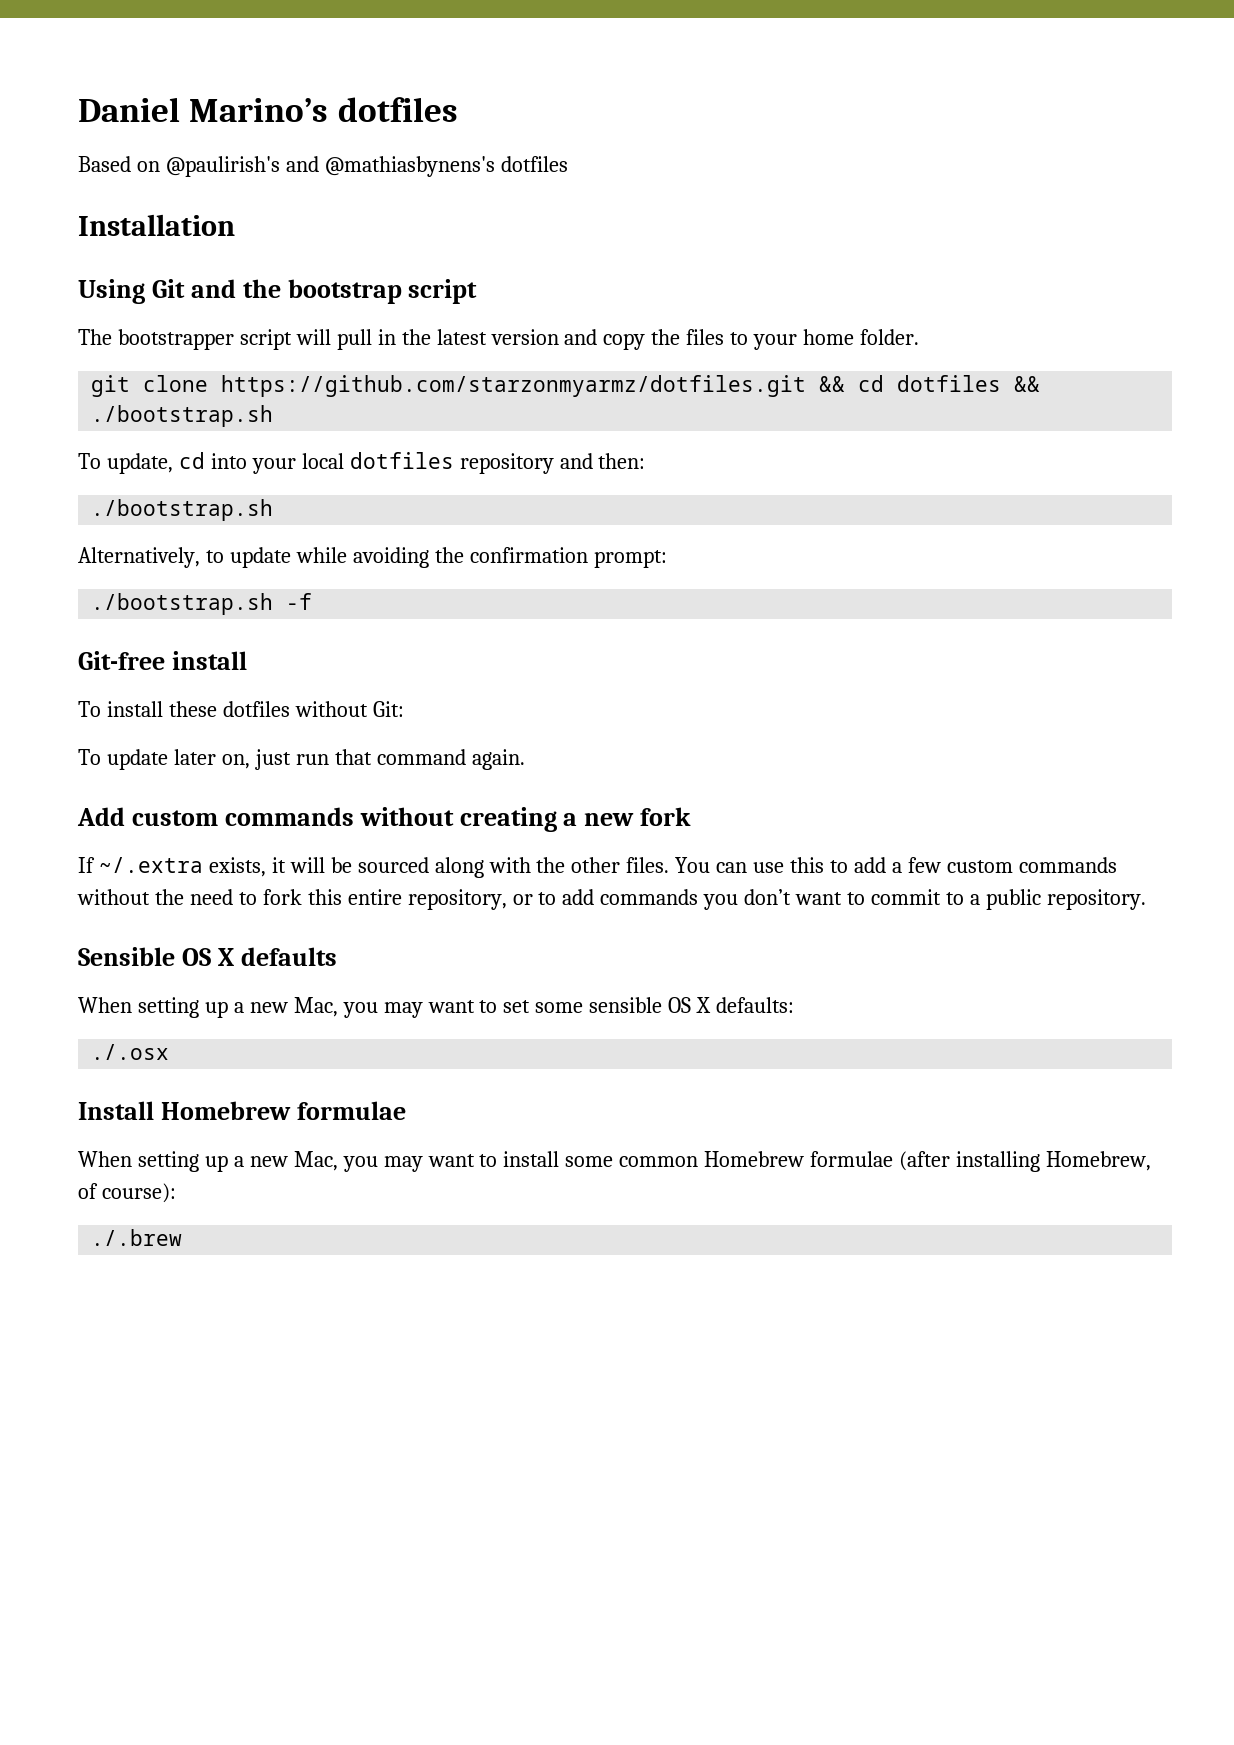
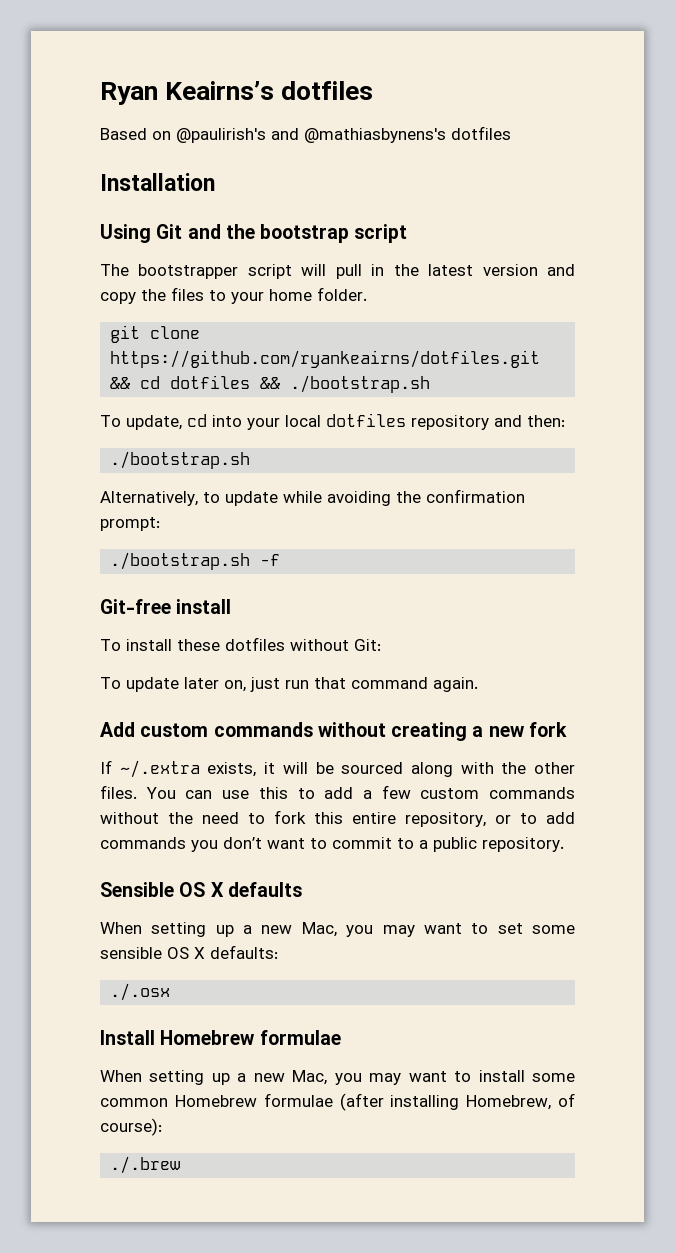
- Daniel Marino’s dotfiles
+ Ryan Keairns’s dotfiles
- git clone https://github.com/starzonmyarmz/dotfiles.git && cd dotfiles && ./bootstrap.sh
+ git clone https://github.com/ryankeairns/dotfiles.git && cd dotfiles && ./bootstrap.sh

